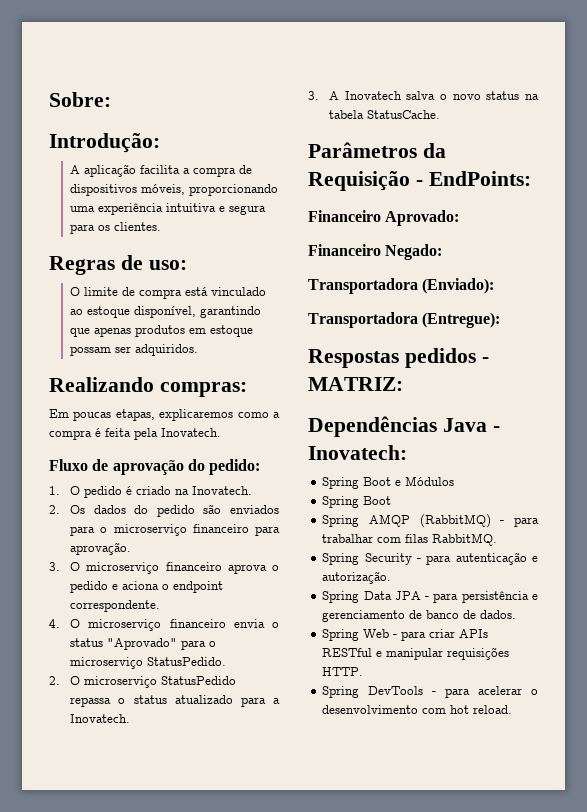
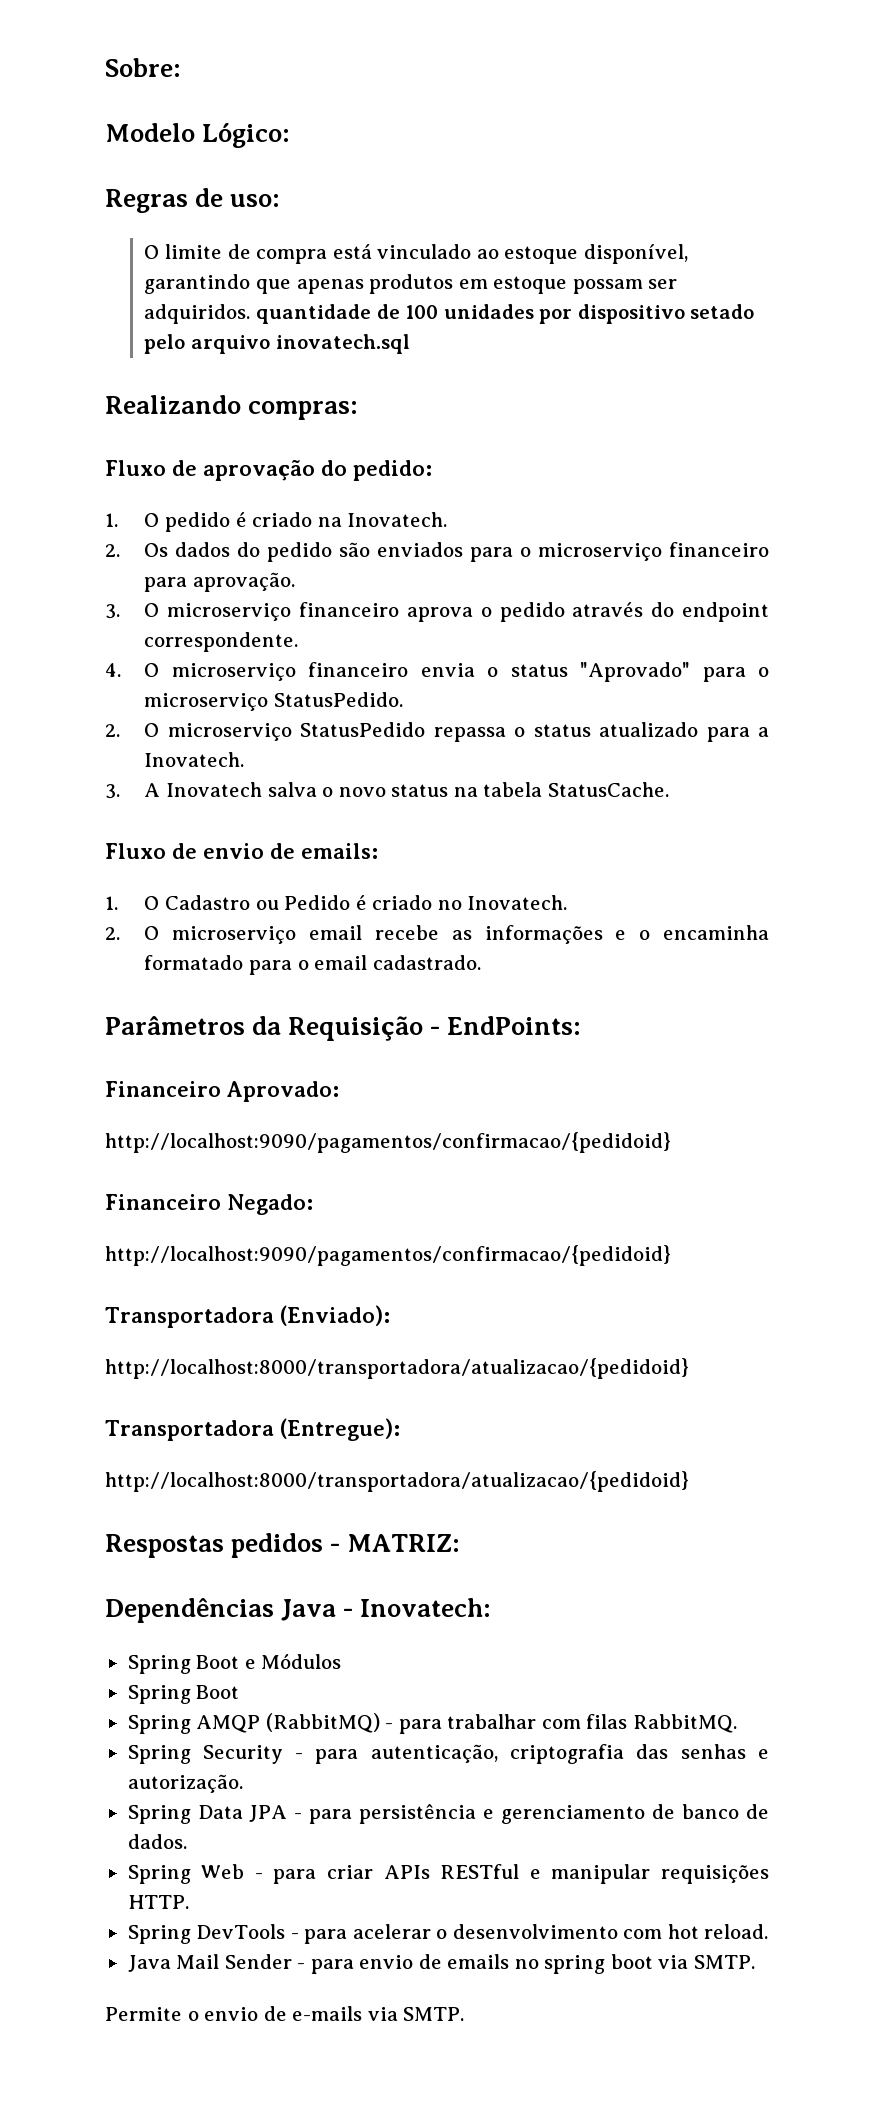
- Introdução:
- A aplicação facilita a compra de dispositivos móveis, proporcionando uma experiência intuitiva e segura para os clientes.
+ Modelo Lógico:
- O limite de compra está vinculado ao estoque disponível, garantindo que apenas produtos em estoque possam ser adquiridos.
+ O limite de compra está vinculado ao estoque disponível, garantindo que apenas produtos em estoque possam ser adquiridos. quantidade de 100 unidades por dispositivo setado pelo arquivo inovatech.sql
  Realizando compras:
- Em poucas etapas, explicaremos como a compra é feita pela Inovatech.
- 3. O microserviço financeiro aprova o pedido e aciona o endpoint correspondente.
+ 3. O microserviço financeiro aprova o pedido através do endpoint correspondente.
+ Fluxo de envio de emails:
+ 1. O Cadastro ou Pedido é criado no Inovatech.
+ 2. O microserviço email recebe as informações e o encaminha formatado para o email cadastrado.
  Financeiro Aprovado:
+ http://localhost:9090/pagamentos/confirmacao/{pedidoid}
  Financeiro Negado:
+ http://localhost:9090/pagamentos/confirmacao/{pedidoid}
  Transportadora (Enviado):
+ http://localhost:8000/transportadora/atualizacao/{pedidoid}
  Transportadora (Entregue):
+ http://localhost:8000/transportadora/atualizacao/{pedidoid}
- Spring Security - para autenticação e autorização.
+ Spring Security - para autenticação, criptografia das senhas e autorização.
+ Java Mail Sender - para envio de emails no spring boot via SMTP.
+ Permite o envio de e-mails via SMTP.

